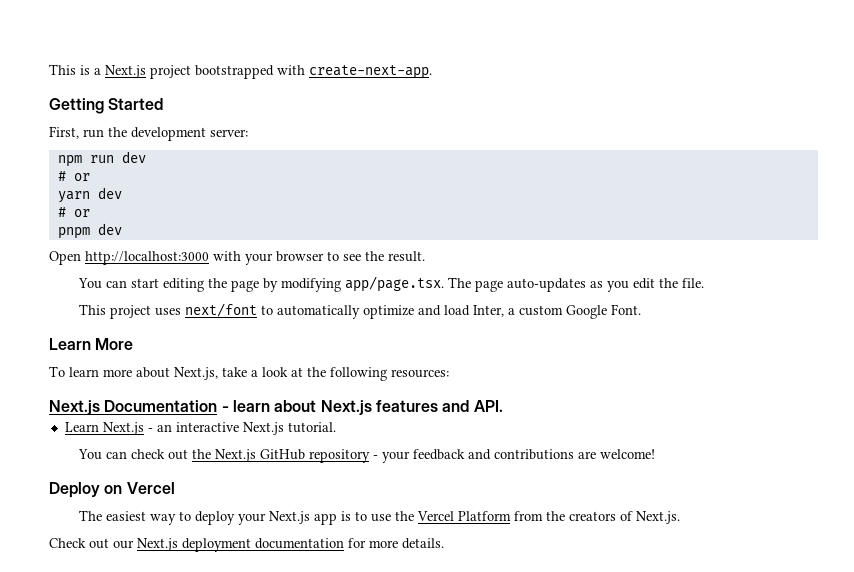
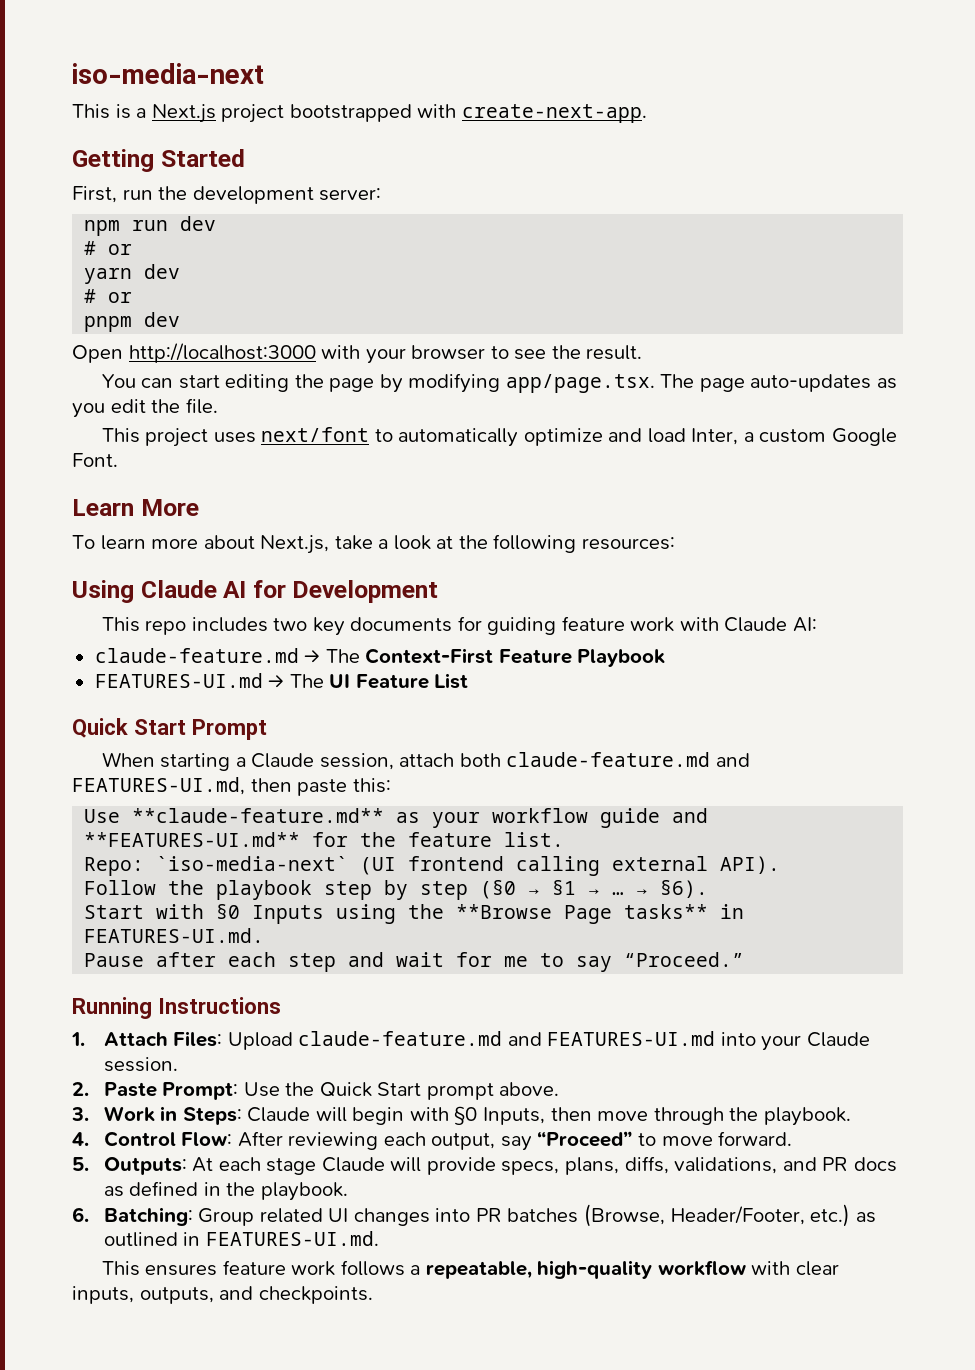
+ iso-media-next
- Next.js Documentation - learn about Next.js features and API.
- Learn Next.js - an interactive Next.js tutorial.
- You can check out the Next.js GitHub repository - your feedback and contributions are welcome!
- Deploy on Vercel
- The easiest way to deploy your Next.js app is to use the Vercel Platform from the creators of Next.js.
- Check out our Next.js deployment documentation for more details.
+ Using Claude AI for Development
+ This repo includes two key documents for guiding feature work with Claude AI:
+ claude-feature.md → The Context-First Feature Playbook
+ FEATURES-UI.md → The UI Feature List
+ Quick Start Prompt
+ When starting a Claude session, attach both claude-feature.md and FEATURES-UI.md, then paste this:
+ Use **claude-feature.md** as your workflow guide and **FEATURES-UI.md** for the feature list.
+ Repo: `iso-media-next` (UI frontend calling external API).
+ Follow the playbook step by step (§0 → §1 → … → §6).
+ Start with §0 Inputs using the **Browse Page tasks** in FEATURES-UI.md.
+ Pause after each step and wait for me to say “Proceed.”
+ Running Instructions
+ 1. Attach Files: Upload claude-feature.md and FEATURES-UI.md into your Claude session.
+ 2. Paste Prompt: Use the Quick Start prompt above.
+ 3. Work in Steps: Claude will begin with §0 Inputs, then move through the playbook.
+ 4. Control Flow: After reviewing each output, say “Proceed” to move forward.
+ 5. Outputs: At each stage Claude will provide specs, plans, diffs, validations, and PR docs as defined in the playbook.
+ 6. Batching: Group related UI changes into PR batches (Browse, Header/Footer, etc.) as outlined in FEATURES-UI.md.
+ This ensures feature work follows a repeatable, high-quality workflow with clear inputs, outputs, and checkpoints.

